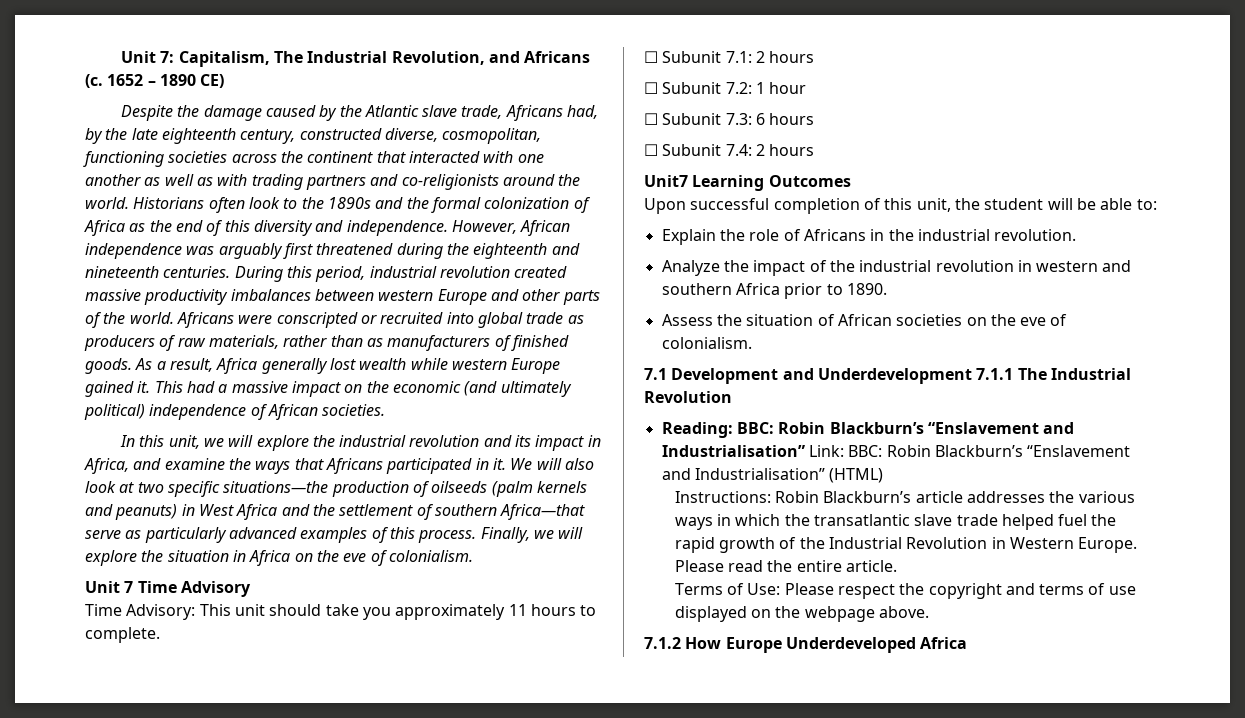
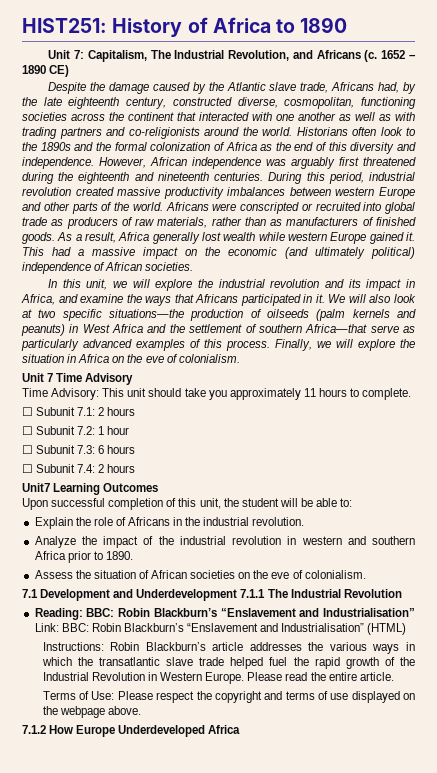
+ HIST251: History of Africa to 1890

